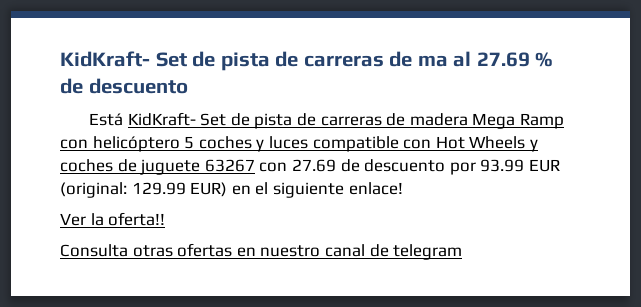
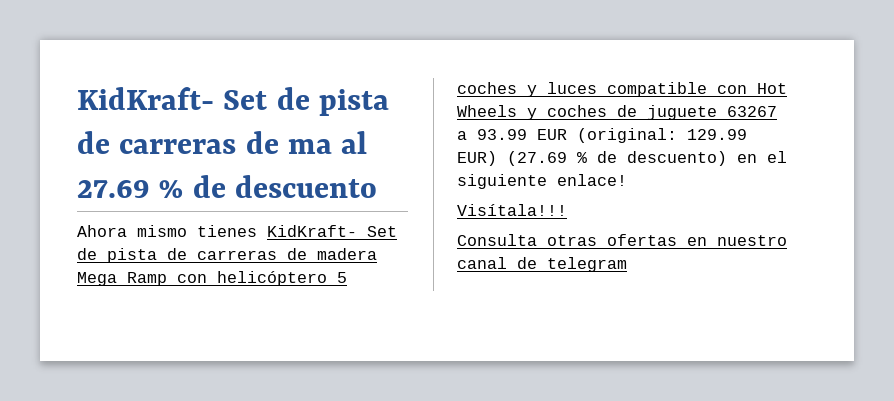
- Está KidKraft- Set de pista de carreras de madera Mega Ramp con helicóptero 5 coches y luces compatible con Hot Wheels y coches de juguete 63267 con 27.69 de descuento por 93.99 EUR (original: 129.99 EUR) en el siguiente enlace!
+ Ahora mismo tienes KidKraft- Set de pista de carreras de madera Mega Ramp con helicóptero 5 coches y luces compatible con Hot Wheels y coches de juguete 63267 a 93.99 EUR (original: 129.99 EUR) (27.69 % de descuento) en el siguiente enlace!
- Ver la oferta!!
+ Visítala!!!

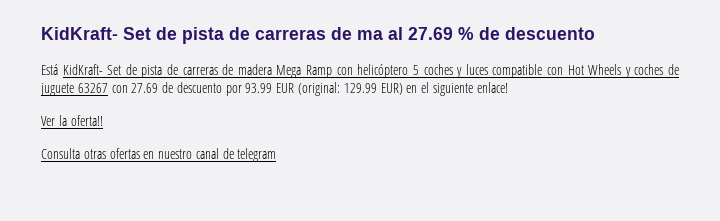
- Ahora mismo tienes KidKraft- Set de pista de carreras de madera Mega Ramp con helicóptero 5 coches y luces compatible con Hot Wheels y coches de juguete 63267 a 93.99 EUR (original: 129.99 EUR) (27.69 % de descuento) en el siguiente enlace!
+ Está KidKraft- Set de pista de carreras de madera Mega Ramp con helicóptero 5 coches y luces compatible con Hot Wheels y coches de juguete 63267 con 27.69 de descuento por 93.99 EUR (original: 129.99 EUR) en el siguiente enlace!
- Visítala!!!
+ Ver la oferta!!

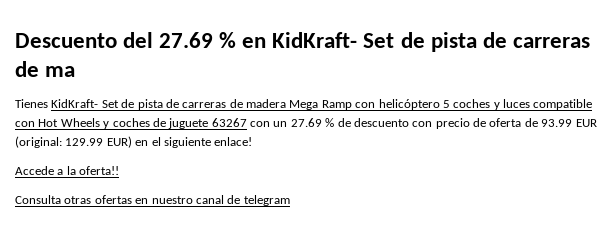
- KidKraft- Set de pista de carreras de ma al 27.69 % de descuento
- Está KidKraft- Set de pista de carreras de madera Mega Ramp con helicóptero 5 coches y luces compatible con Hot Wheels y coches de juguete 63267 con 27.69 de descuento por 93.99 EUR (original: 129.99 EUR) en el siguiente enlace!
+ Descuento del 27.69 % en KidKraft- Set de pista de carreras de ma
+ Tienes KidKraft- Set de pista de carreras de madera Mega Ramp con helicóptero 5 coches y luces compatible con Hot Wheels y coches de juguete 63267 con un 27.69 % de descuento con precio de oferta de 93.99 EUR (original: 129.99 EUR) en el siguiente enlace!
- Ver la oferta!!
+ Accede a la oferta!!

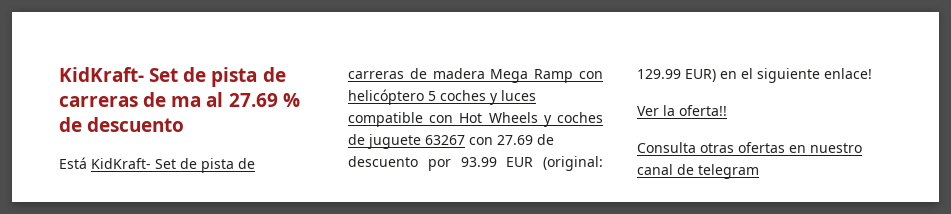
- Descuento del 27.69 % en KidKraft- Set de pista de carreras de ma
- Tienes KidKraft- Set de pista de carreras de madera Mega Ramp con helicóptero 5 coches y luces compatible con Hot Wheels y coches de juguete 63267 con un 27.69 % de descuento con precio de oferta de 93.99 EUR (original: 129.99 EUR) en el siguiente enlace!
+ KidKraft- Set de pista de carreras de ma al 27.69 % de descuento
+ Está KidKraft- Set de pista de carreras de madera Mega Ramp con helicóptero 5 coches y luces compatible con Hot Wheels y coches de juguete 63267 con 27.69 de descuento por 93.99 EUR (original: 129.99 EUR) en el siguiente enlace!
- Accede a la oferta!!
+ Ver la oferta!!

